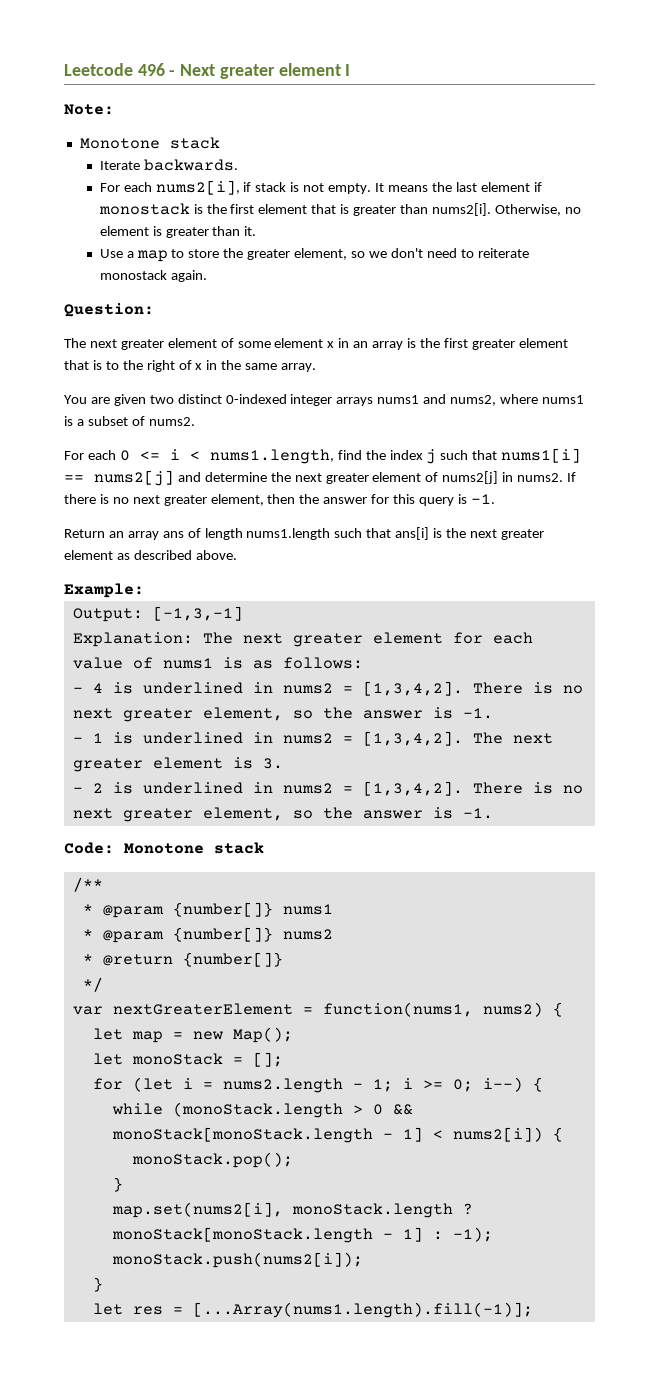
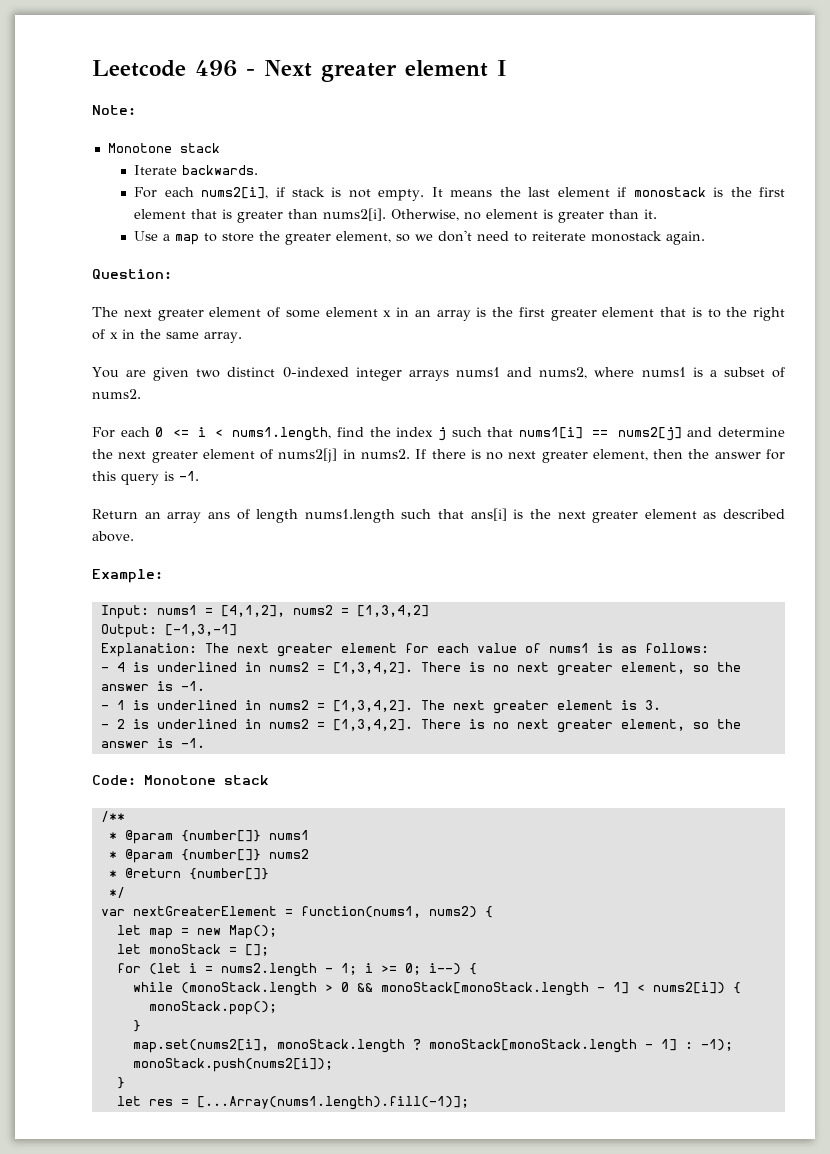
+ Input: nums1 = [4,1,2], nums2 = [1,3,4,2]

